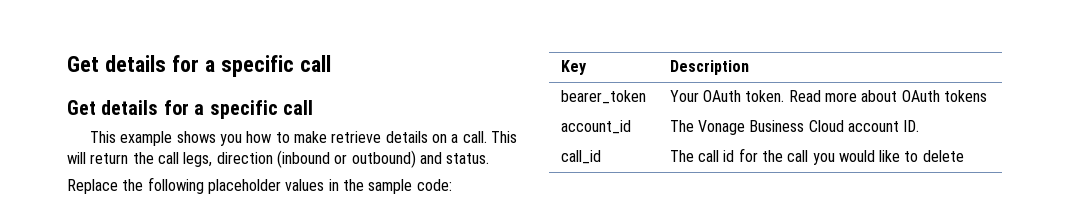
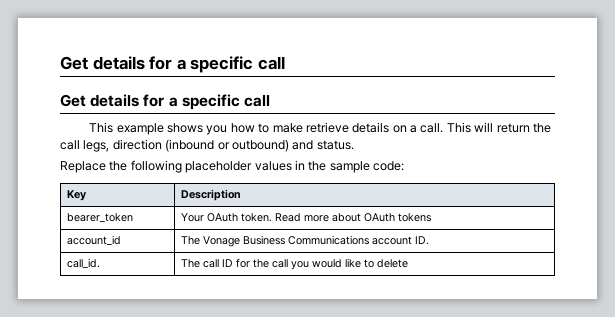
- account_id | The Vonage Business Cloud account ID.
+ account_id | The Vonage Business Communications account ID.
- call_id | The call id for the call you would like to delete
+ call_id. | The call ID for the call you would like to delete

